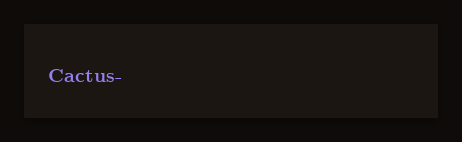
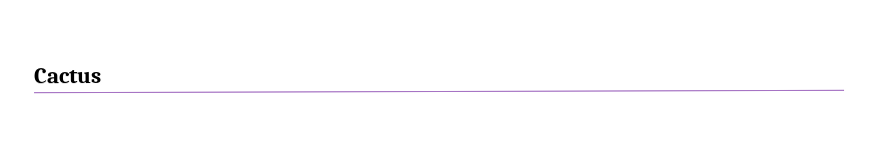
- Cactus-
+ Cactus

